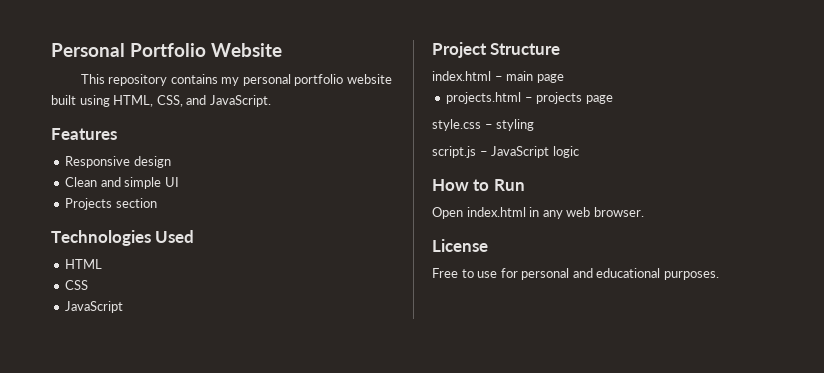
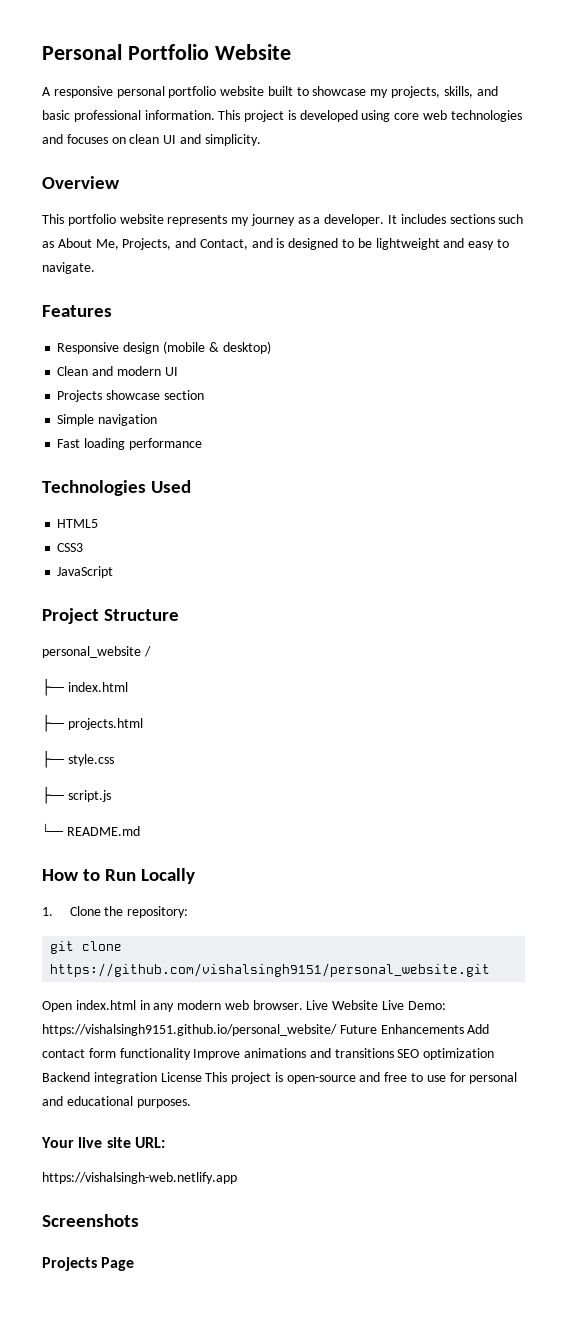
- This repository contains my personal portfolio website built using HTML, CSS, and JavaScript.
+ A responsive personal portfolio website built to showcase my projects, skills, and basic professional information. This project is developed using core web technologies and focuses on clean UI and simplicity.
+ Overview
+ This portfolio website represents my journey as a developer. It includes sections such as About Me, Projects, and Contact, and is designed to be lightweight and easy to navigate.
- Responsive design
+ Responsive design (mobile & desktop)
- Clean and simple UI
+ Clean and modern UI
- Projects section
+ Projects showcase section
+ Simple navigation
+ Fast loading performance
- HTML
- CSS
+ HTML5
+ CSS3
- index.html – main page
- projects.html – projects page
- style.css – styling
- script.js – JavaScript logic
+ personal_website /
+ ├── index.html
+ ├── projects.html
+ ├── style.css
+ ├── script.js
+ └── README.md
- How to Run
+ How to Run Locally
+ 1. Clone the repository:
+ git clone https://github.com/vishalsingh9151/personal_website.git
- Open index.html in any web browser.
- License
- Free to use for personal and educational purposes.
+ Open index.html in any modern web browser. Live Website Live Demo: https://vishalsingh9151.github.io/personal_website/ Future Enhancements Add contact form functionality Improve animations and transitions SEO optimization Backend integration License This project is open-source and free to use for personal and educational purposes.
+ Your live site URL:
+ https://vishalsingh-web.netlify.app
+ Screenshots
+ Projects Page

